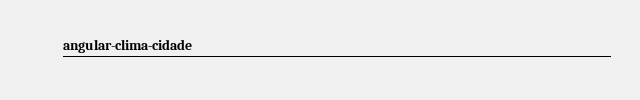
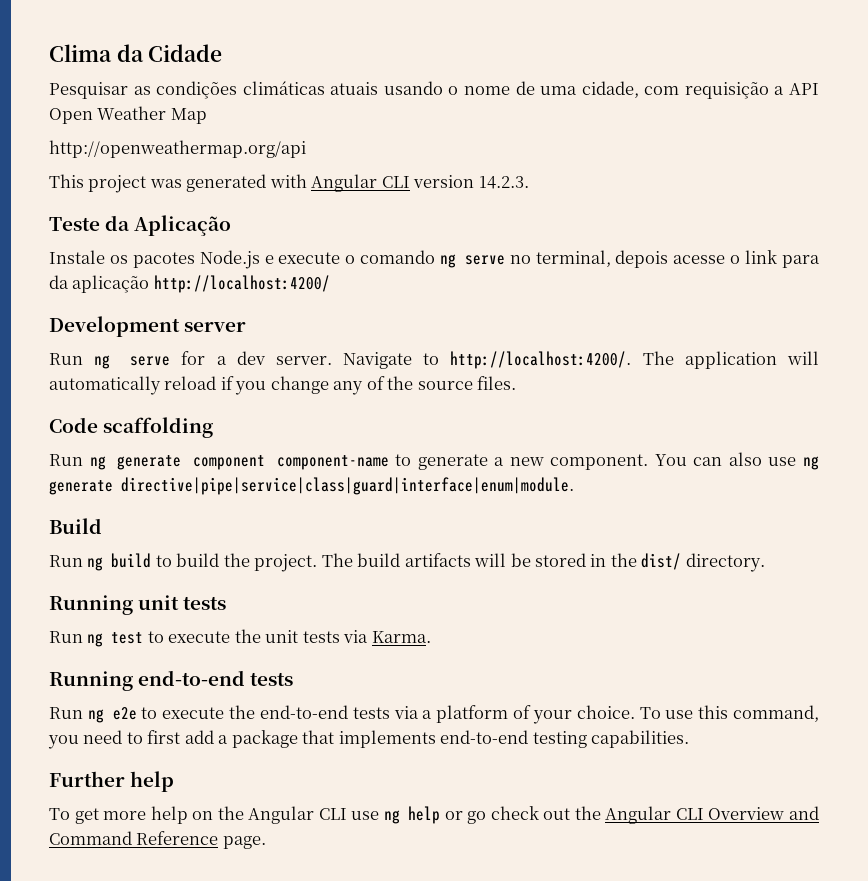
- angular-clima-cidade
+ Clima da Cidade
+ Pesquisar as condições climáticas atuais usando o nome de uma cidade, com requisição a API Open Weather Map
+ http://openweathermap.org/api
+ This project was generated with Angular CLI version 14.2.3.
+ Teste da Aplicação
+ Instale os pacotes Node.js e execute o comando ng serve no terminal, depois acesse o link para da aplicação http://localhost:4200/
+ Development server
+ Run ng serve for a dev server. Navigate to http://localhost:4200/. The application will automatically reload if you change any of the source files.
+ Code scaffolding
+ Run ng generate component component-name to generate a new component. You can also use ng generate directive|pipe|service|class|guard|interface|enum|module.
+ Build
+ Run ng build to build the project. The build artifacts will be stored in the dist/ directory.
+ Running unit tests
+ Run ng test to execute the unit tests via Karma.
+ Running end-to-end tests
+ Run ng e2e to execute the end-to-end tests via a platform of your choice. To use this command, you need to first add a package that implements end-to-end testing capabilities.
+ Further help
+ To get more help on the Angular CLI use ng help or go check out the Angular CLI Overview and Command Reference page.

